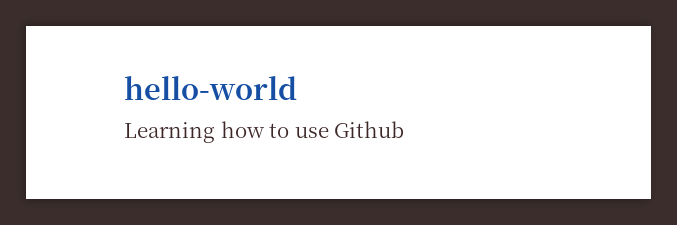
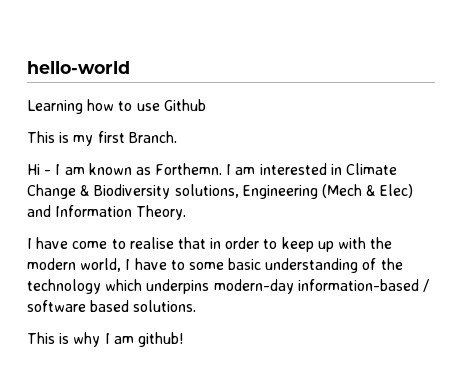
+ This is my first Branch.
+ Hi - I am known as Forthemn. I am interested in Climate Change & Biodiversity solutions, Engineering (Mech & Elec) and Information Theory.
+ I have come to realise that in order to keep up with the modern world, I have to some basic understanding of the technology which underpins modern-day information-based / software based solutions.
+ This is why I am github!

